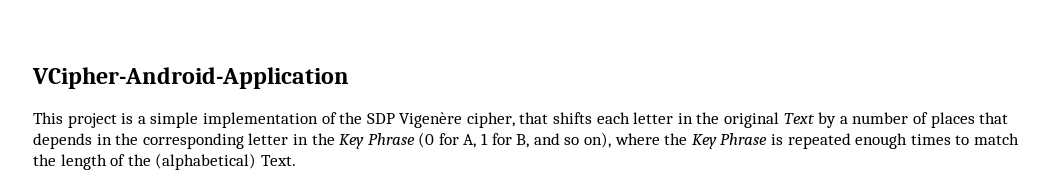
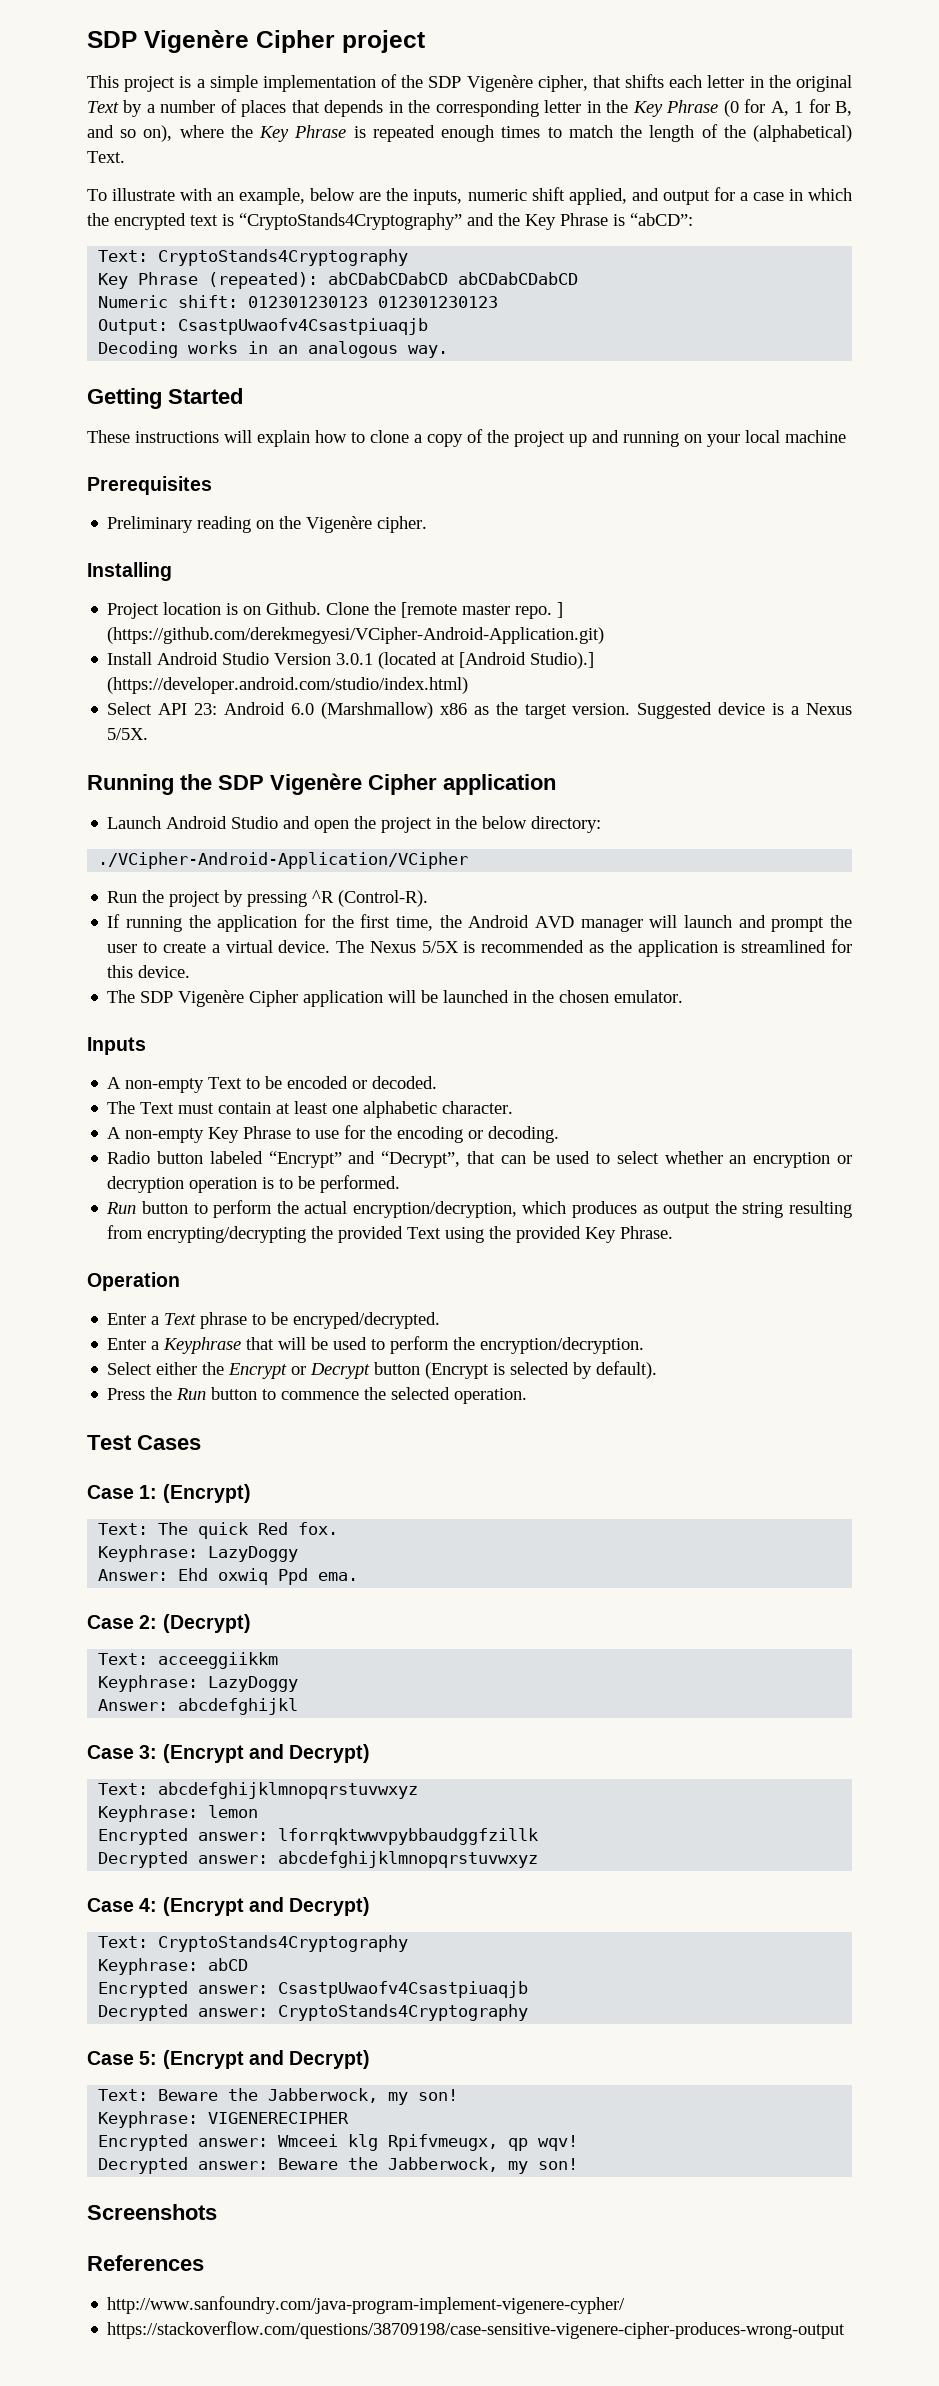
- VCipher-Android-Application
+ SDP Vigenère Cipher project
+ To illustrate with an example, below are the inputs, numeric shift applied, and output for a case in which the encrypted text is “CryptoStands4Cryptography” and the Key Phrase is “abCD”:
+ Text: CryptoStands4Cryptography
+ Key Phrase (repeated): abCDabCDabCD abCDabCDabCD
+ Numeric shift: 012301230123 012301230123
+ Output: CsastpUwaofv4Csastpiuaqjb
+ Decoding works in an analogous way.
+ Getting Started
+ These instructions will explain how to clone a copy of the project up and running on your local machine
+ Prerequisites
+ Preliminary reading on the Vigenère cipher.
+ Installing
+ Project location is on Github. Clone the [remote master repo. ] (https://github.com/derekmegyesi/VCipher-Android-Application.git)
+ Install Android Studio Version 3.0.1 (located at [Android Studio).] (https://developer.android.com/studio/index.html)
+ Select API 23: Android 6.0 (Marshmallow) x86 as the target version. Suggested device is a Nexus 5/5X.
+ Running the SDP Vigenère Cipher application
+ Launch Android Studio and open the project in the below directory:
+ ./VCipher-Android-Application/VCipher
+ Run the project by pressing ^R (Control-R).
+ If running the application for the first time, the Android AVD manager will launch and prompt the user to create a virtual device. The Nexus 5/5X is recommended as the application is streamlined for this device.
+ The SDP Vigenère Cipher application will be launched in the chosen emulator.
+ Inputs
+ A non-empty Text to be encoded or decoded.
+ The Text must contain at least one alphabetic character.
+ A non-empty Key Phrase to use for the encoding or decoding.
+ Radio button labeled “Encrypt” and “Decrypt”, that can be used to select whether an encryption or decryption operation is to be performed.
+ Run button to perform the actual encryption/decryption, which produces as output the string resulting from encrypting/decrypting the provided Text using the provided Key Phrase.
+ Operation
+ Enter a Text phrase to be encryped/decrypted.
+ Enter a Keyphrase that will be used to perform the encryption/decryption.
+ Select either the Encrypt or Decrypt button (Encrypt is selected by default).
+ Press the Run button to commence the selected operation.
+ Test Cases
+ Case 1: (Encrypt)
+ Text: The quick Red fox.
+ Keyphrase: LazyDoggy
+ Answer: Ehd oxwiq Ppd ema.
+ Case 2: (Decrypt)
+ Text: acceeggiikkm
+ Keyphrase: LazyDoggy
+ Answer: abcdefghijkl
+ Case 3: (Encrypt and Decrypt)
+ Text: abcdefghijklmnopqrstuvwxyz
+ Keyphrase: lemon
+ Encrypted answer: lforrqktwwvpybbaudggfzillk
+ Decrypted answer: abcdefghijklmnopqrstuvwxyz
+ Case 4: (Encrypt and Decrypt)
+ Text: CryptoStands4Cryptography
+ Keyphrase: abCD
+ Encrypted answer: CsastpUwaofv4Csastpiuaqjb
+ Decrypted answer: CryptoStands4Cryptography
+ Case 5: (Encrypt and Decrypt)
+ Text: Beware the Jabberwock, my son!
+ Keyphrase: VIGENERECIPHER
+ Encrypted answer: Wmceei klg Rpifvmeugx, qp wqv!
+ Decrypted answer: Beware the Jabberwock, my son!
+ Screenshots
+ References
+ http://www.sanfoundry.com/java-program-implement-vigenere-cypher/
+ https://stackoverflow.com/questions/38709198/case-sensitive-vigenere-cipher-produces-wrong-output

